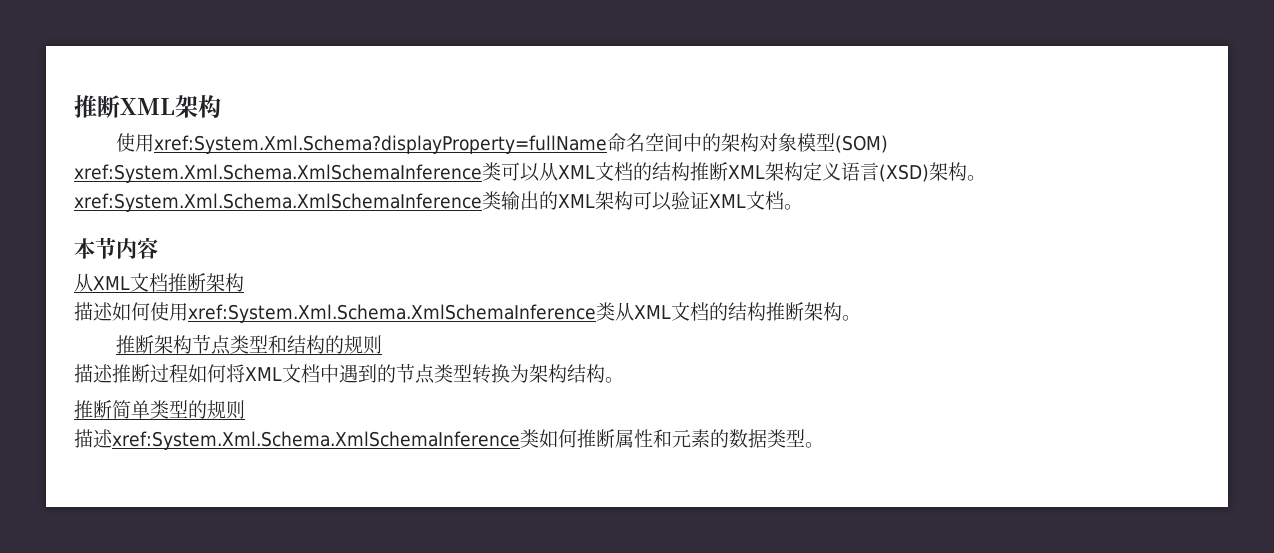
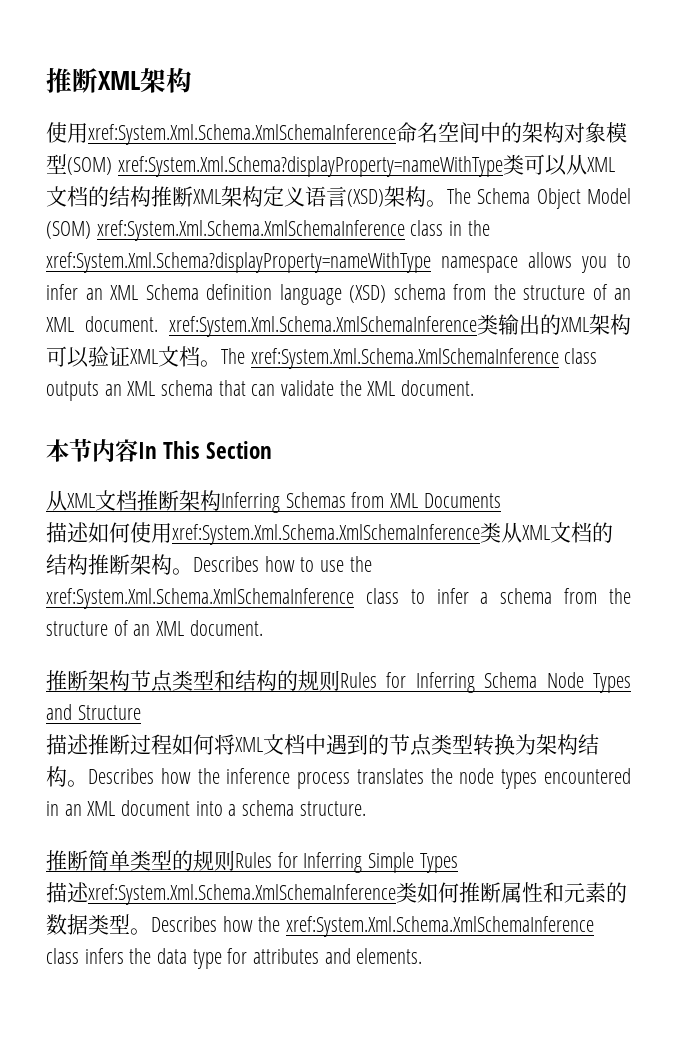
- 使用xref:System.Xml.Schema?displayProperty=fullName命名空间中的架构对象模型(SOM) xref:System.Xml.Schema.XmlSchemaInference类可以从XML文档的结构推断XML架构定义语言(XSD)架构。xref:System.Xml.Schema.XmlSchemaInference类输出的XML架构可以验证XML文档。
+ 使用xref:System.Xml.Schema.XmlSchemaInference命名空间中的架构对象模型(SOM) xref:System.Xml.Schema?displayProperty=nameWithType类可以从XML文档的结构推断XML架构定义语言(XSD)架构。The Schema Object Model (SOM) xref:System.Xml.Schema.XmlSchemaInference class in the xref:System.Xml.Schema?displayProperty=nameWithType namespace allows you to infer an XML Schema definition language (XSD) schema from the structure of an XML document. xref:System.Xml.Schema.XmlSchemaInference类输出的XML架构可以验证XML文档。The xref:System.Xml.Schema.XmlSchemaInference class outputs an XML schema that can validate the XML document.
- 本节内容
+ 本节内容In This Section
- 从XML文档推断架构
+ 从XML文档推断架构Inferring Schemas from XML Documents
+ Describes how to use the xref:System.Xml.Schema.XmlSchemaInference class to infer a schema from the structure of an XML document.
- 推断架构节点类型和结构的规则
+ 推断架构节点类型和结构的规则Rules for Inferring Schema Node Types and Structure
+ Describes how the inference process translates the node types encountered in an XML document into a schema structure.
- 推断简单类型的规则
+ 推断简单类型的规则Rules for Inferring Simple Types
+ Describes how the xref:System.Xml.Schema.XmlSchemaInference class infers the data type for attributes and elements.

